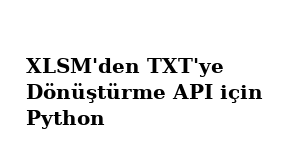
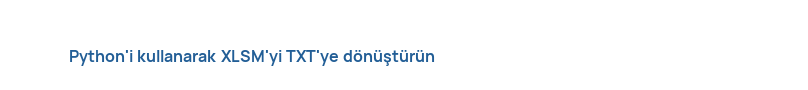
- XLSM'den TXT'ye Dönüştürme API için Python
+ Python'i kullanarak XLSM'yi TXT'ye dönüştürün

